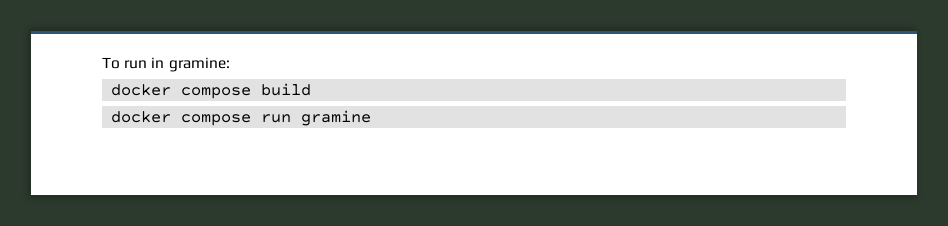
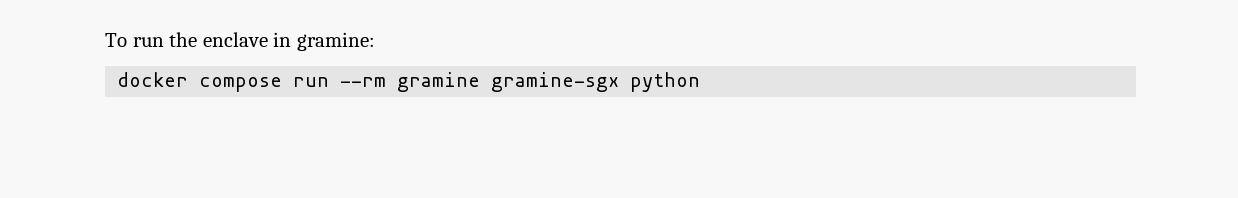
- To run in gramine:
+ To run the enclave in gramine:
- docker compose build
- docker compose run gramine
+ docker compose run --rm gramine gramine-sgx python

